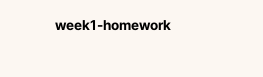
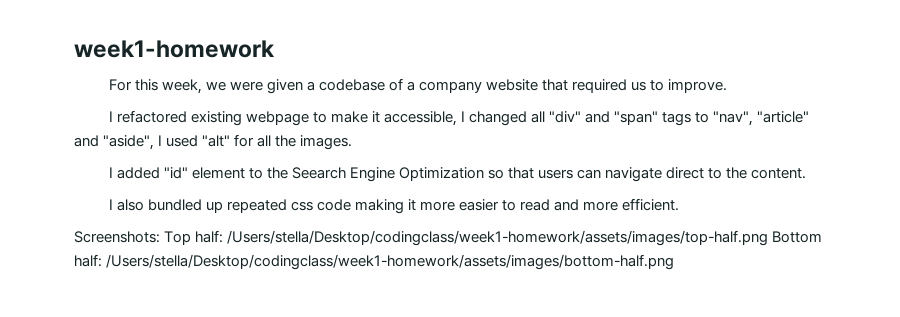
+ For this week, we were given a codebase of a company website that required us to improve.
+ I refactored existing webpage to make it accessible, I changed all "div" and "span" tags to "nav", "article" and "aside", I used "alt" for all the images.
+ I added "id" element to the Seearch Engine Optimization so that users can navigate direct to the content.
+ I also bundled up repeated css code making it more easier to read and more efficient.
+ Screenshots: Top half: /Users/stella/Desktop/codingclass/week1-homework/assets/images/top-half.png Bottom half: /Users/stella/Desktop/codingclass/week1-homework/assets/images/bottom-half.png

